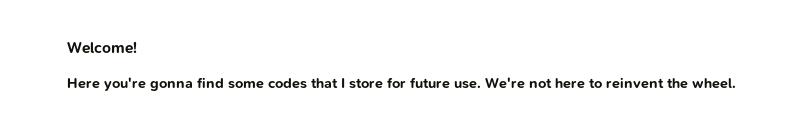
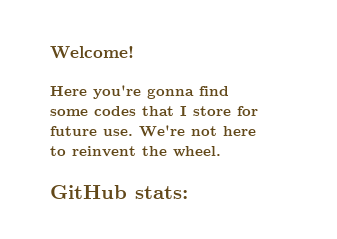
+ GitHub stats:

